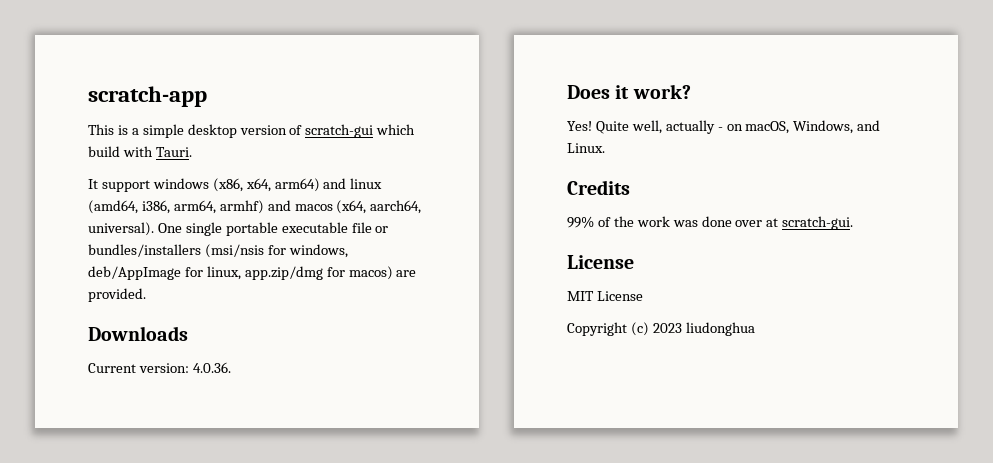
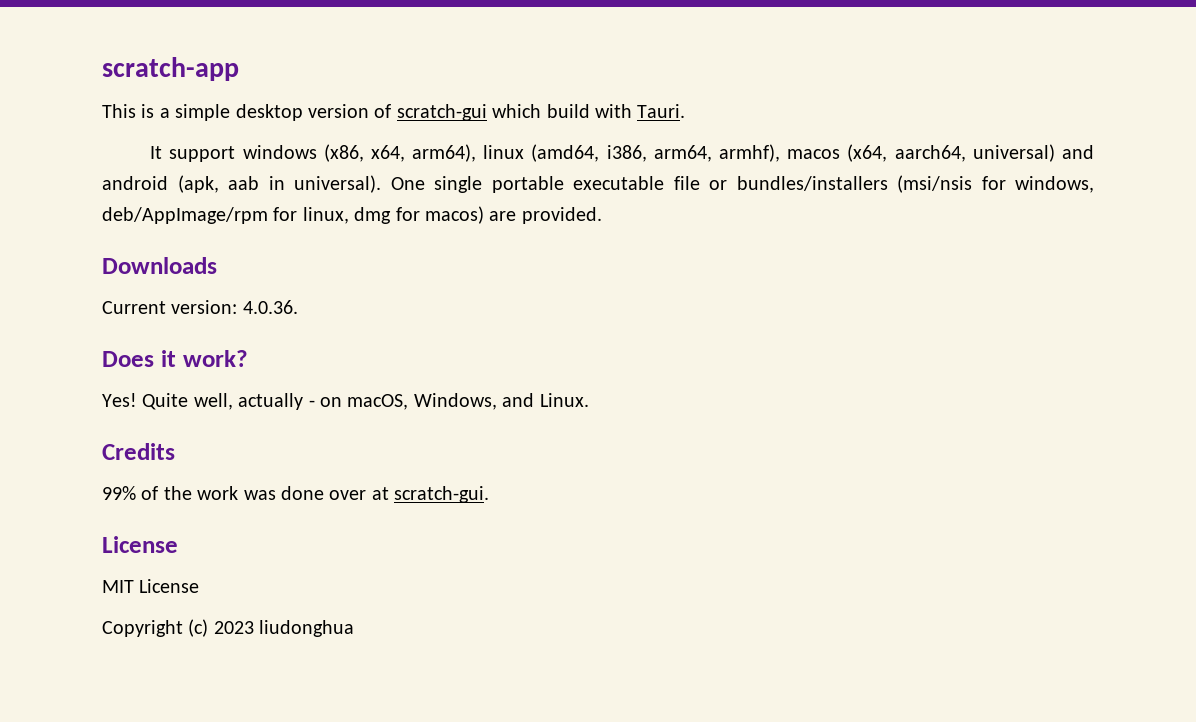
- It support windows (x86, x64, arm64) and linux (amd64, i386, arm64, armhf) and macos (x64, aarch64, universal).
+ It support windows (x86, x64, arm64), linux (amd64, i386, arm64, armhf), macos (x64, aarch64, universal) and android (apk, aab in universal).
- One single portable executable file or bundles/installers (msi/nsis for windows, deb/AppImage for linux, app.zip/dmg for macos) are provided.
+ One single portable executable file or bundles/installers (msi/nsis for windows, deb/AppImage/rpm for linux, dmg for macos) are provided.

